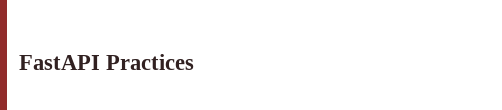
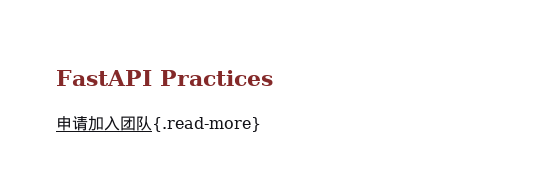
+ 申请加入团队{.read-more}

